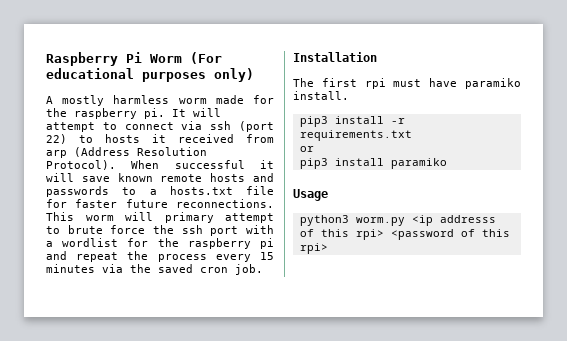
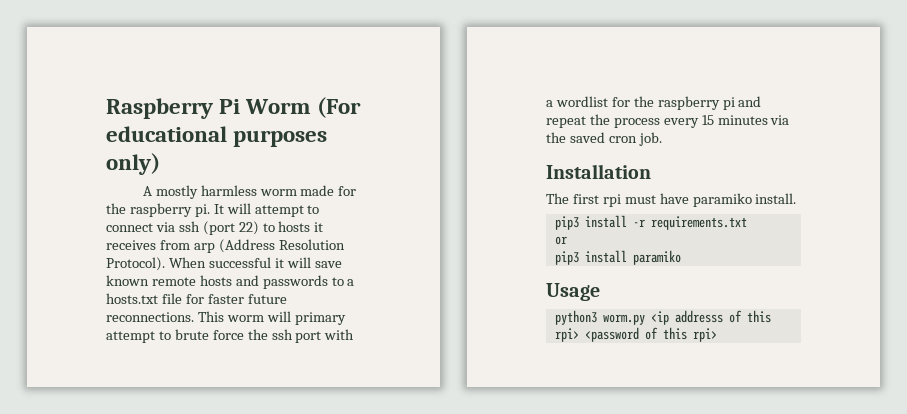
- It will attempt to connect via ssh (port 22) to hosts it received from arp (Address Resolution Protocol).
+ It will attempt to connect via ssh (port 22) to hosts it receives from arp (Address Resolution Protocol).

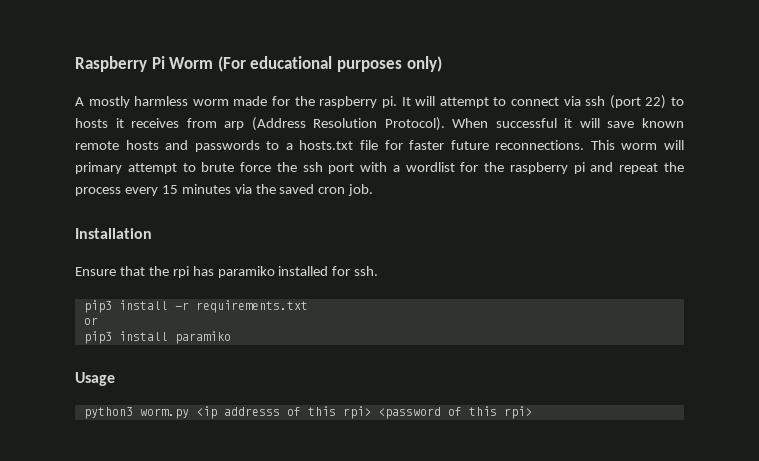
- The first rpi must have paramiko install.
+ Ensure that the rpi has paramiko installed for ssh.

